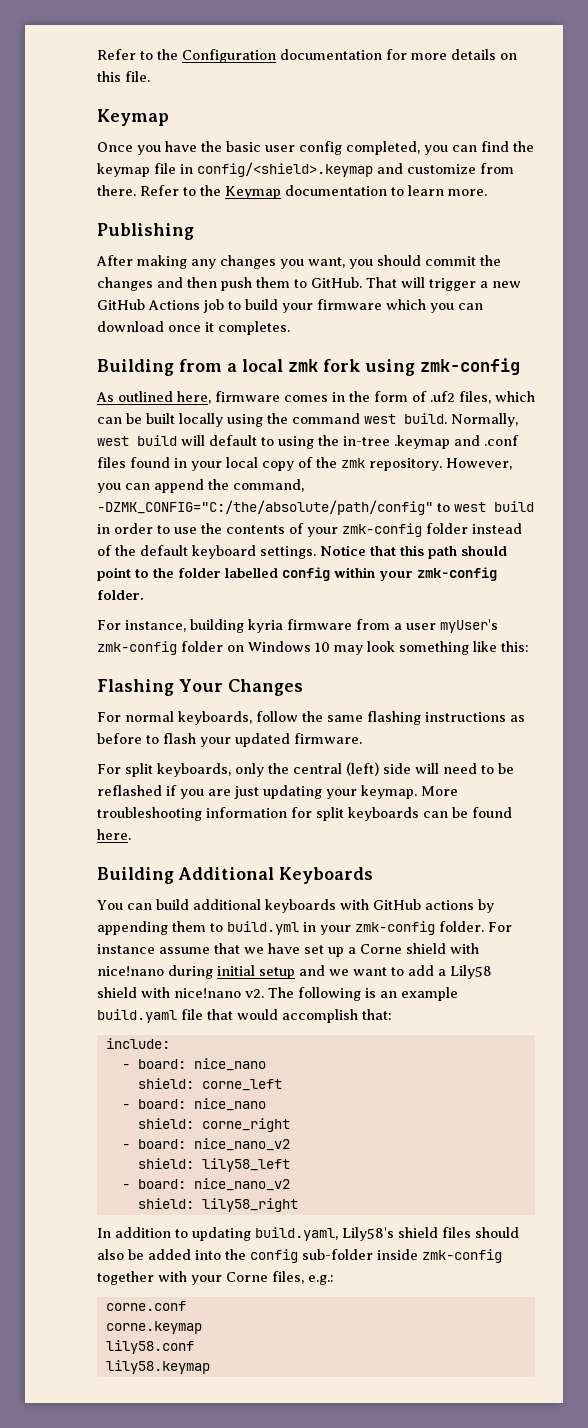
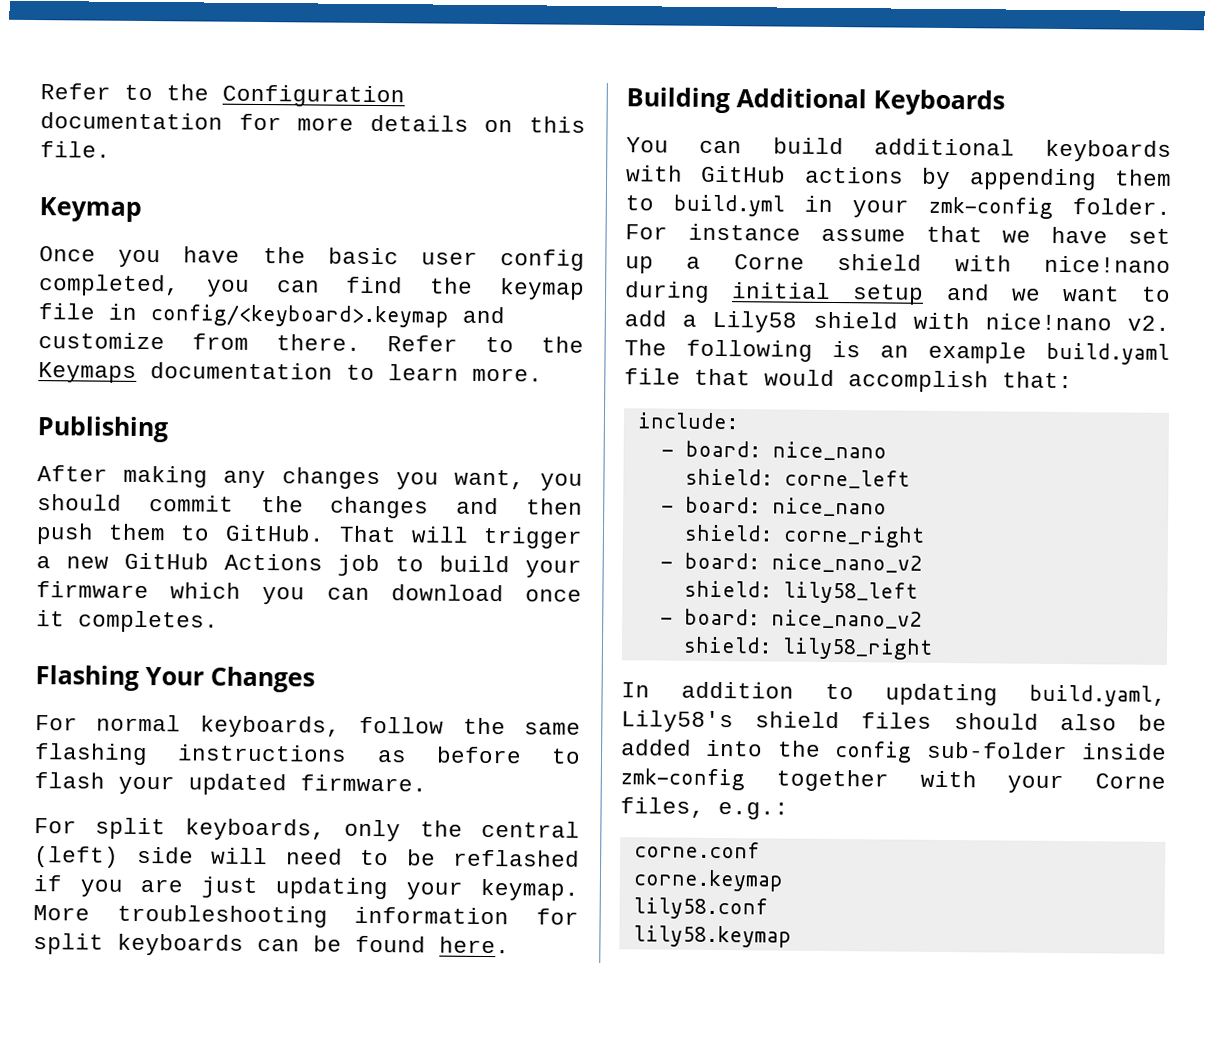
- Once you have the basic user config completed, you can find the keymap file in config/<shield>.keymap and customize from there.
+ Once you have the basic user config completed, you can find the keymap file in config/<keyboard>.keymap and customize from there.
- Refer to the Keymap documentation to learn more.
+ Refer to the Keymaps documentation to learn more.
- Building from a local zmk fork using zmk-config
- As outlined here, firmware comes in the form of .uf2 files, which can be built locally using the command west build. Normally, west build will default to using the in-tree .keymap and .conf files found in your local copy of the zmk repository. However, you can append the command, -DZMK_CONFIG="C:/the/absolute/path/config" to west build in order to use the contents of your zmk-config folder instead of the default keyboard settings. Notice that this path should point to the folder labelled config within your zmk-config folder.
- For instance, building kyria firmware from a user myUser's zmk-config folder on Windows 10 may look something like this:

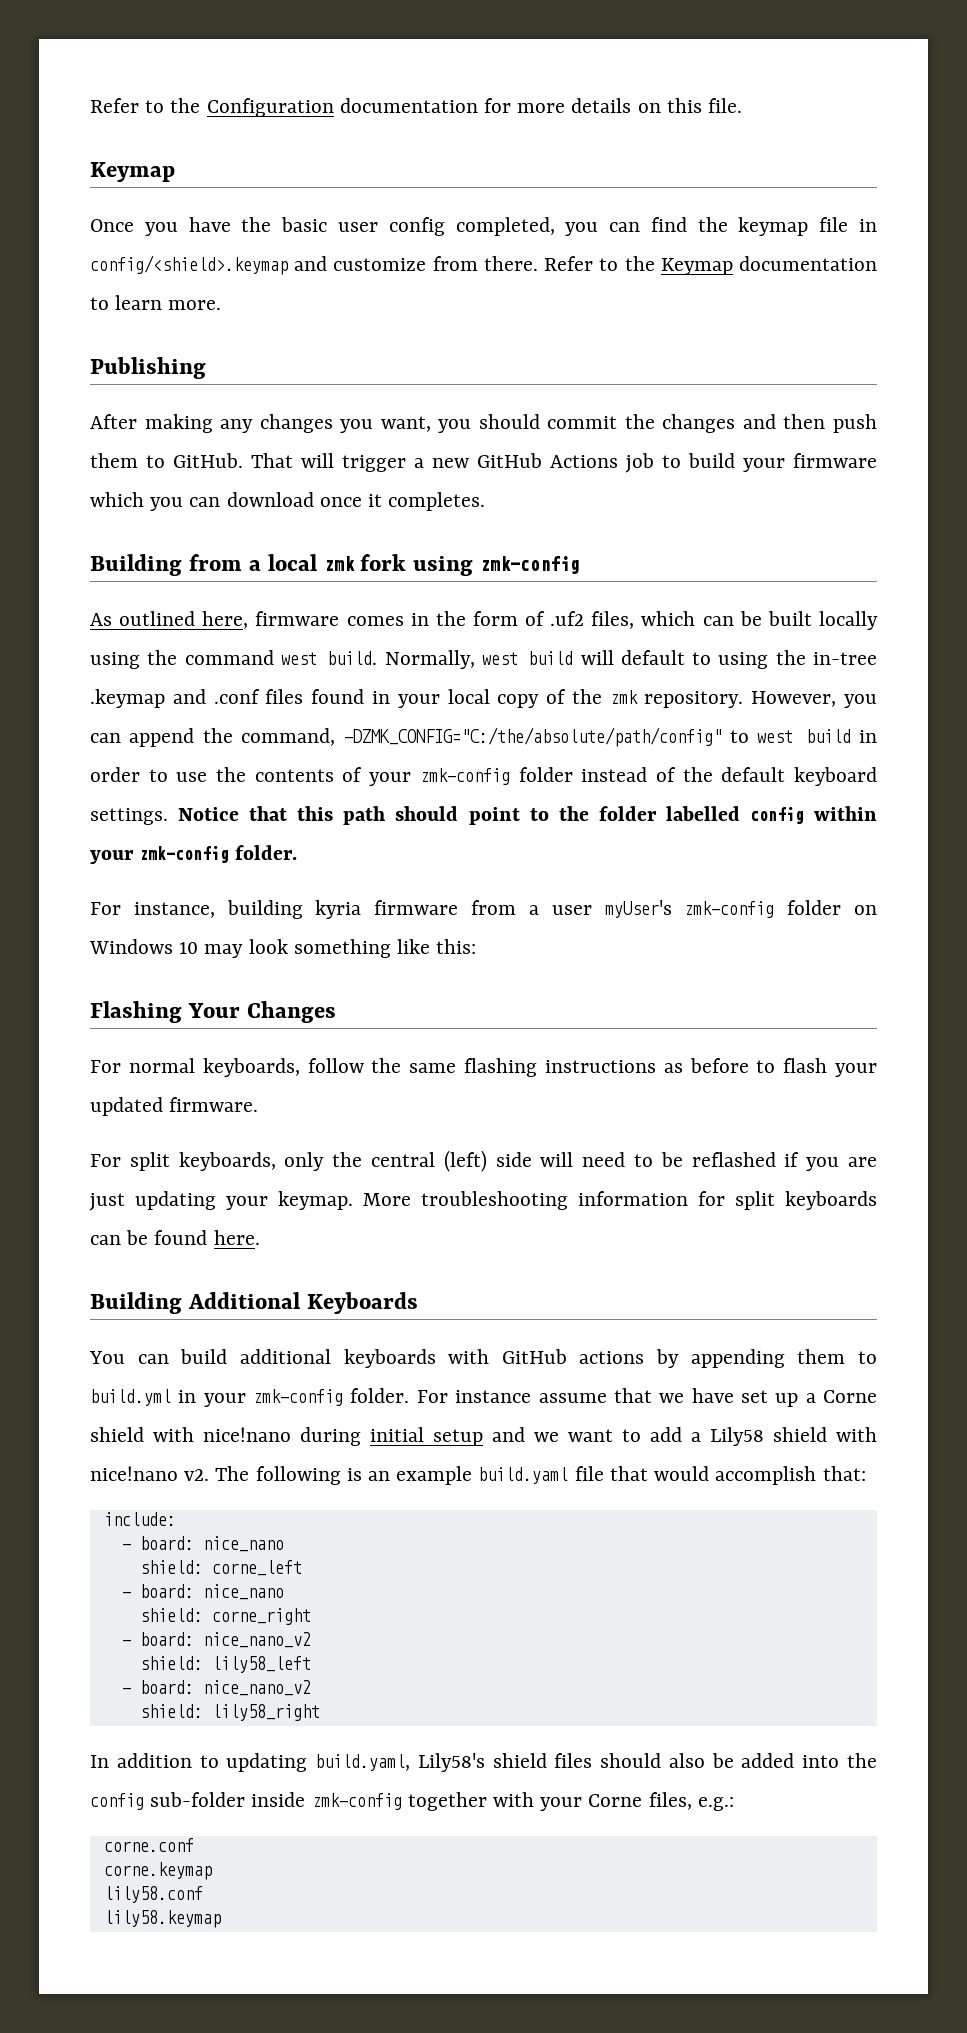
- Once you have the basic user config completed, you can find the keymap file in config/<keyboard>.keymap and customize from there.
+ Once you have the basic user config completed, you can find the keymap file in config/<shield>.keymap and customize from there.
- Refer to the Keymaps documentation to learn more.
+ Refer to the Keymap documentation to learn more.
+ Building from a local zmk fork using zmk-config
+ As outlined here, firmware comes in the form of .uf2 files, which can be built locally using the command west build. Normally, west build will default to using the in-tree .keymap and .conf files found in your local copy of the zmk repository. However, you can append the command, -DZMK_CONFIG="C:/the/absolute/path/config" to west build in order to use the contents of your zmk-config folder instead of the default keyboard settings. Notice that this path should point to the folder labelled config within your zmk-config folder.
+ For instance, building kyria firmware from a user myUser's zmk-config folder on Windows 10 may look something like this:

